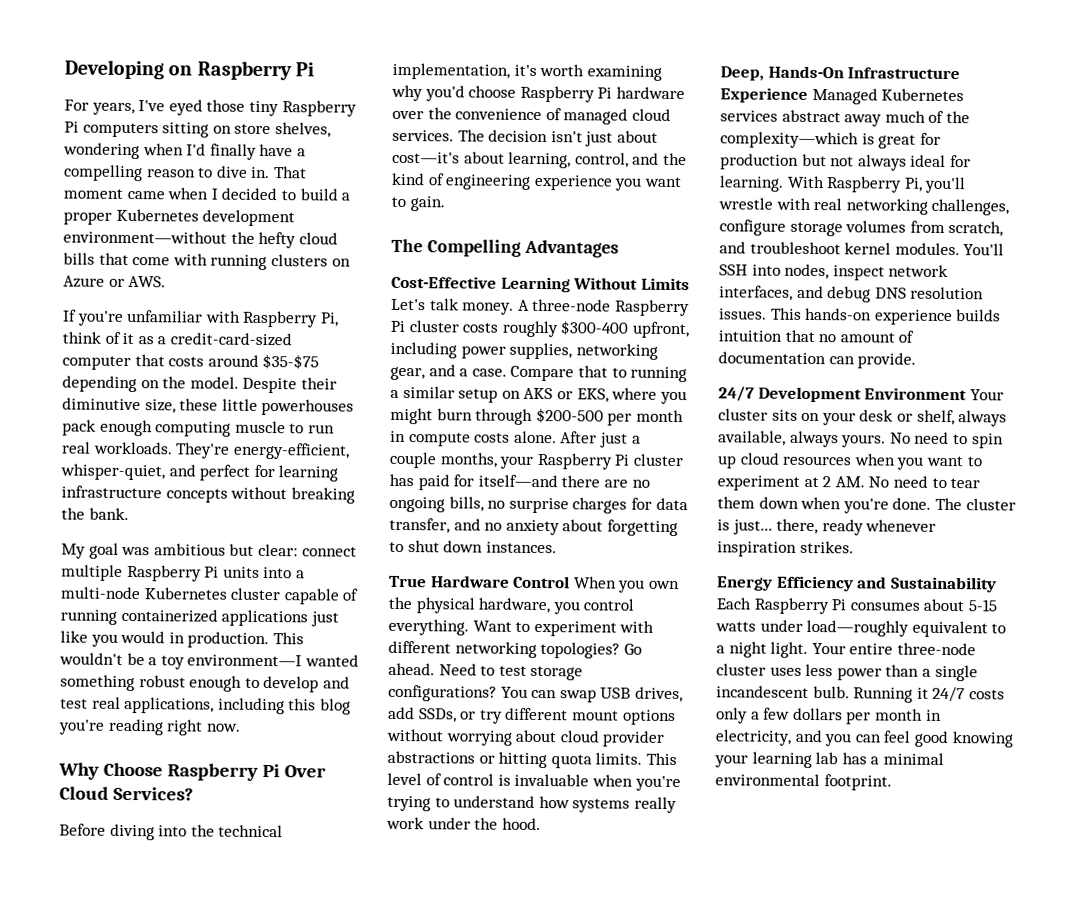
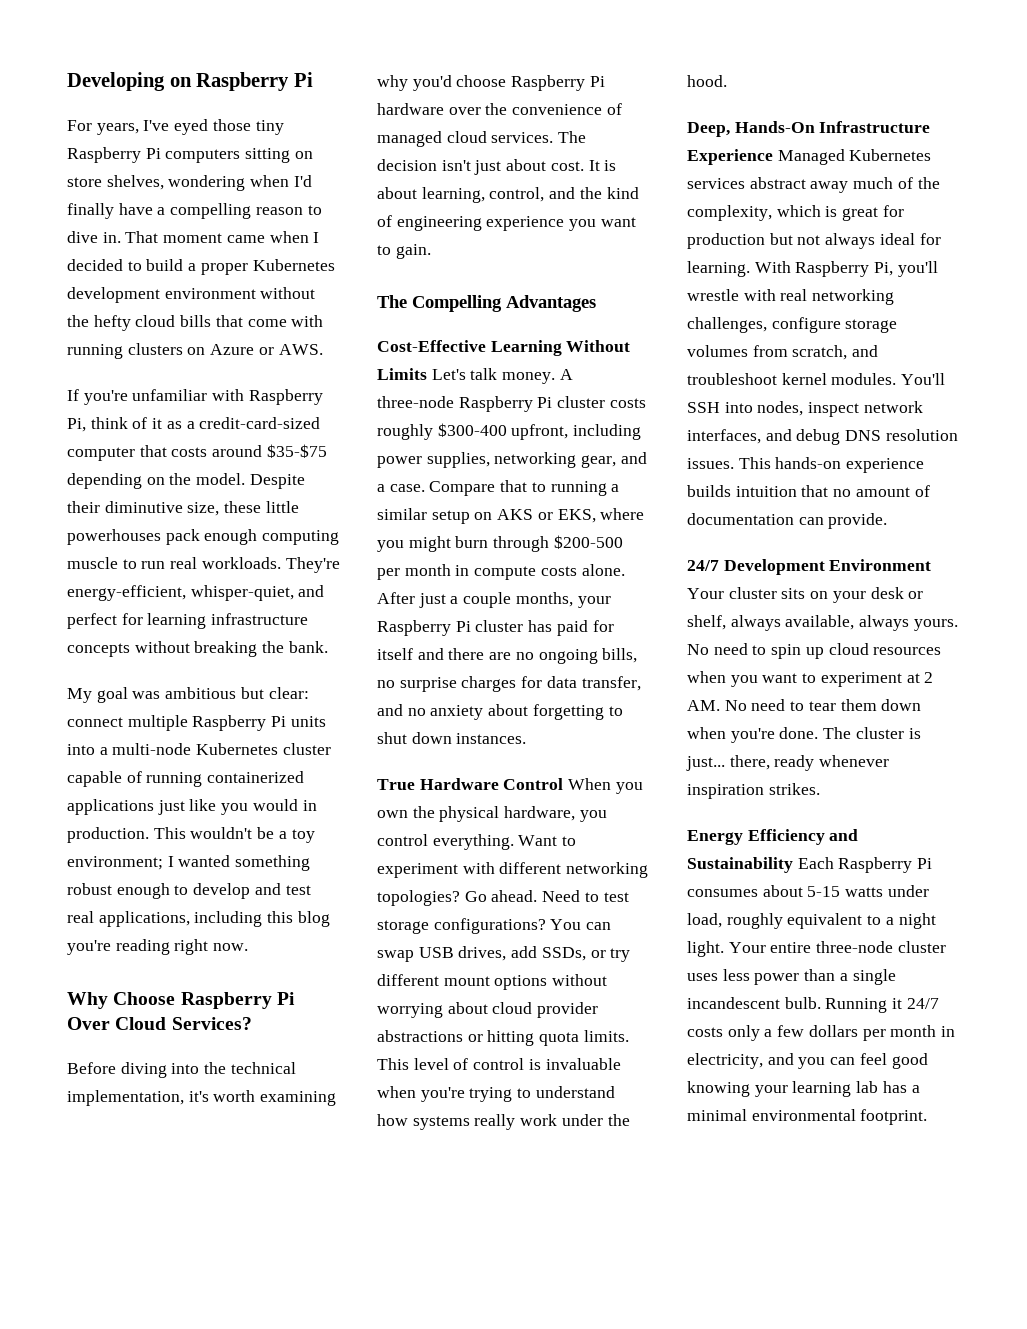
- That moment came when I decided to build a proper Kubernetes development environment—without the hefty cloud bills that come with running clusters on Azure or AWS.
+ That moment came when I decided to build a proper Kubernetes development environment without the hefty cloud bills that come with running clusters on Azure or AWS.
- This wouldn't be a toy environment—I wanted something robust enough to develop and test real applications, including this blog you're reading right now.
+ This wouldn't be a toy environment; I wanted something robust enough to develop and test real applications, including this blog you're reading right now.
- The decision isn't just about cost—it's about learning, control, and the kind of engineering experience you want to gain.
+ The decision isn't just about cost. It is about learning, control, and the kind of engineering experience you want to gain.
- After just a couple months, your Raspberry Pi cluster has paid for itself—and there are no ongoing bills, no surprise charges for data transfer, and no anxiety about forgetting to shut down instances.
+ After just a couple months, your Raspberry Pi cluster has paid for itself and there are no ongoing bills, no surprise charges for data transfer, and no anxiety about forgetting to shut down instances.
- Deep, Hands-On Infrastructure Experience Managed Kubernetes services abstract away much of the complexity—which is great for production but not always ideal for learning.
+ Deep, Hands-On Infrastructure Experience Managed Kubernetes services abstract away much of the complexity, which is great for production but not always ideal for learning.
- Energy Efficiency and Sustainability Each Raspberry Pi consumes about 5-15 watts under load—roughly equivalent to a night light.
+ Energy Efficiency and Sustainability Each Raspberry Pi consumes about 5-15 watts under load, roughly equivalent to a night light.

